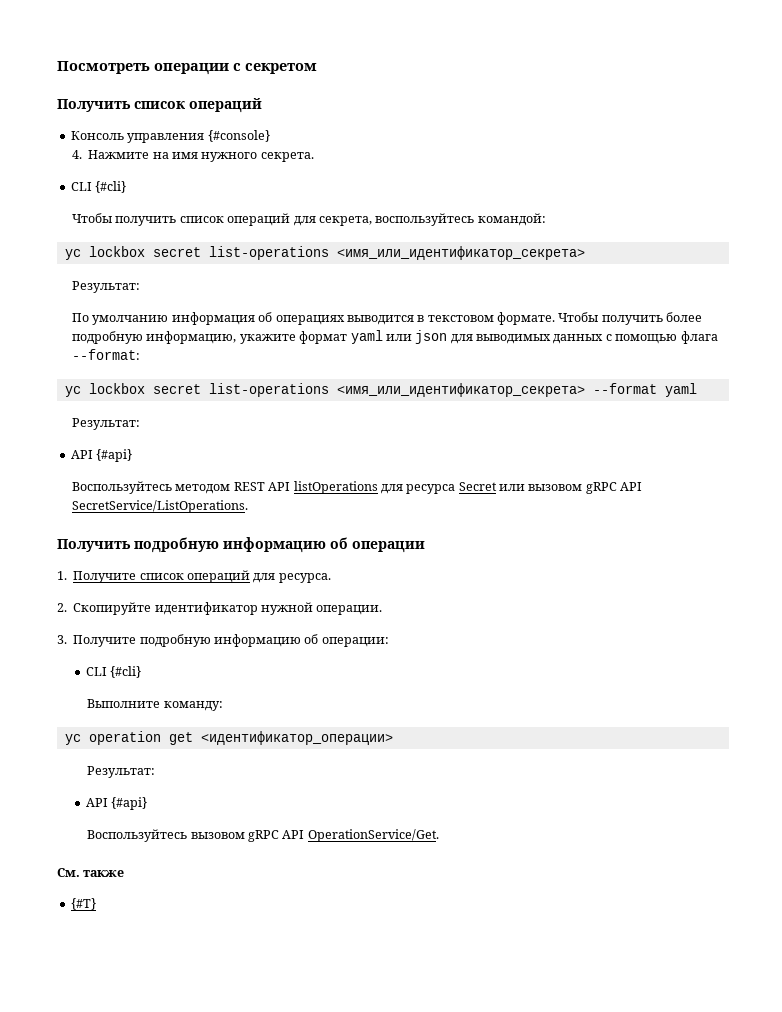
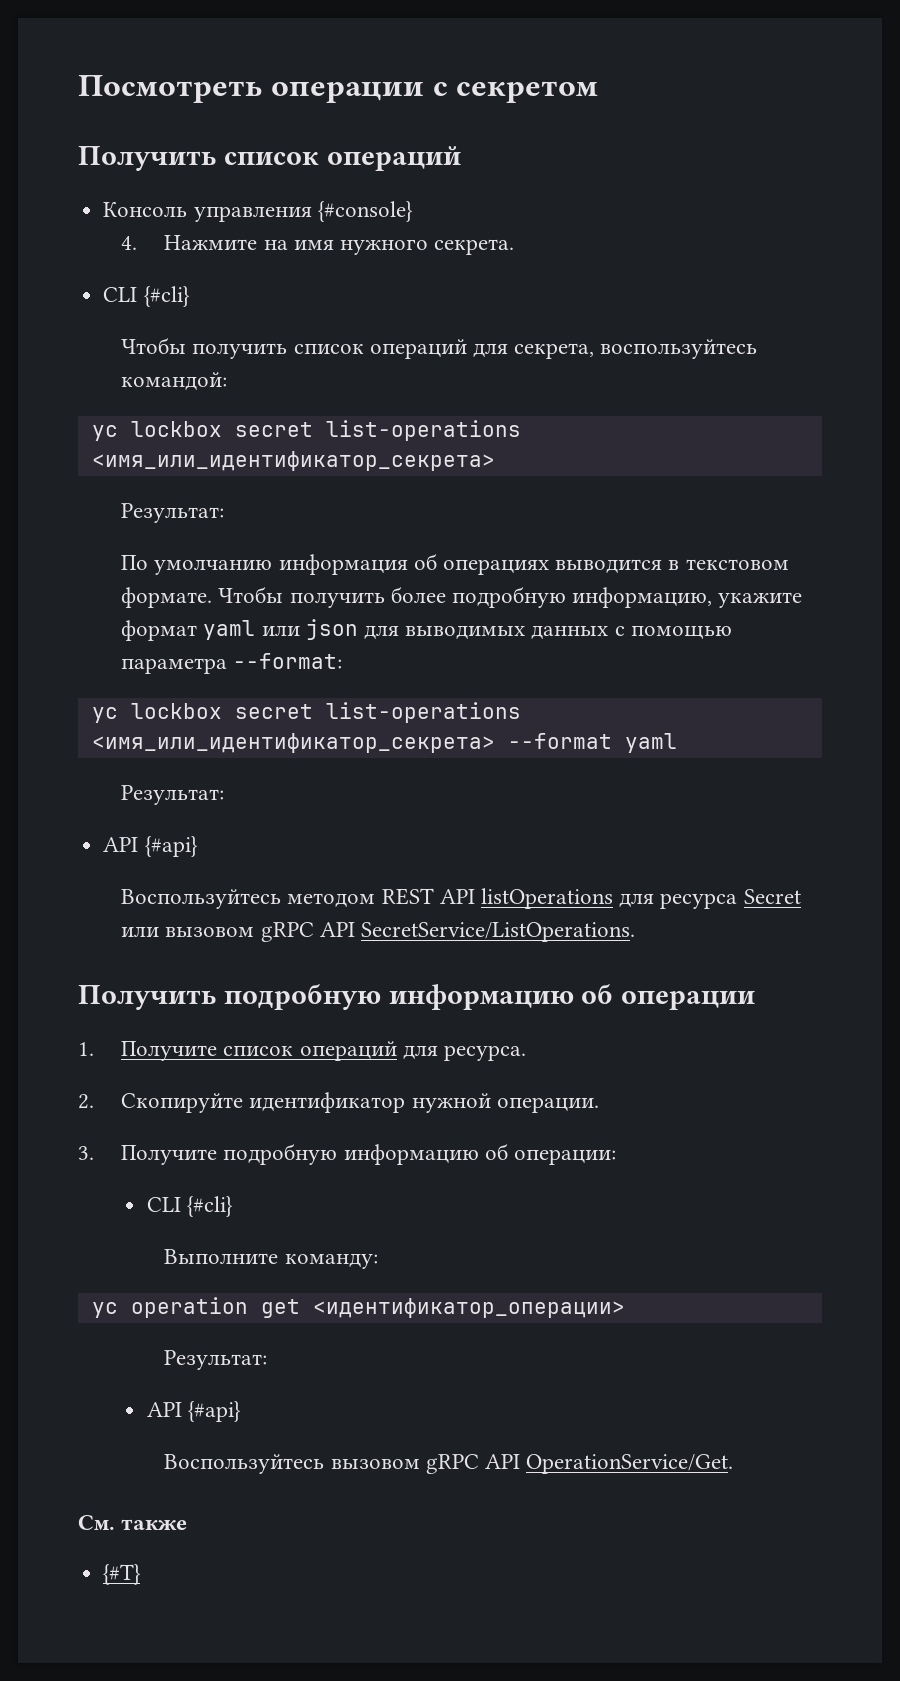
- Чтобы получить более подробную информацию, укажите формат yaml или json для выводимых данных с помощью флага --format:
+ Чтобы получить более подробную информацию, укажите формат yaml или json для выводимых данных с помощью параметра --format:

